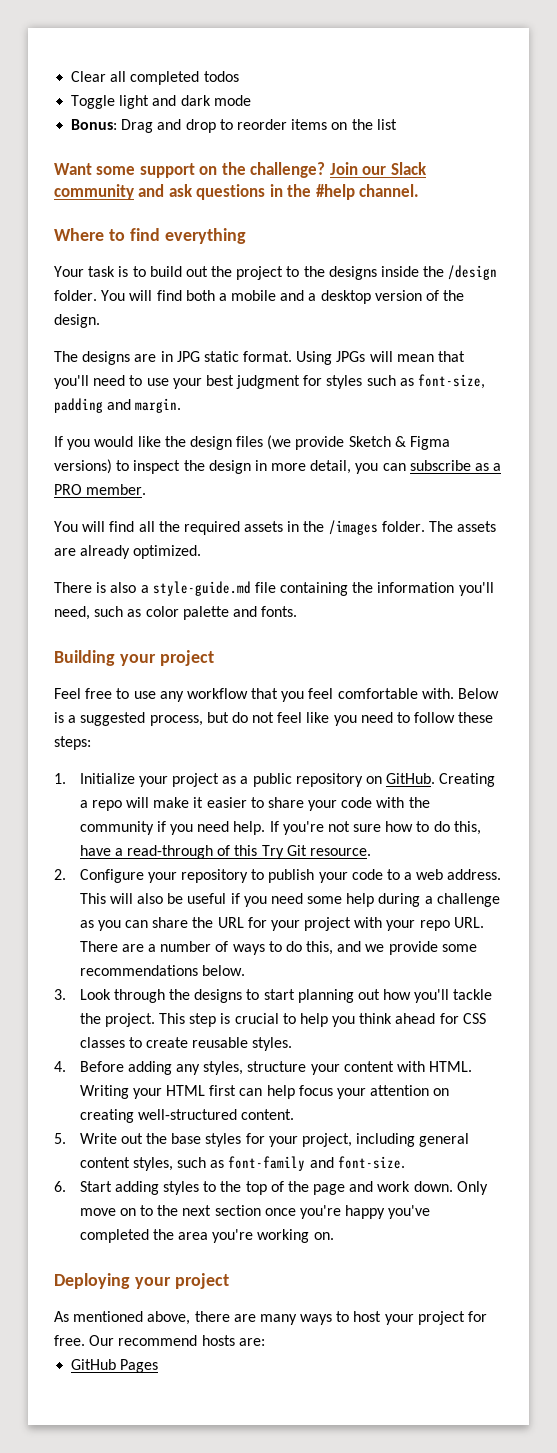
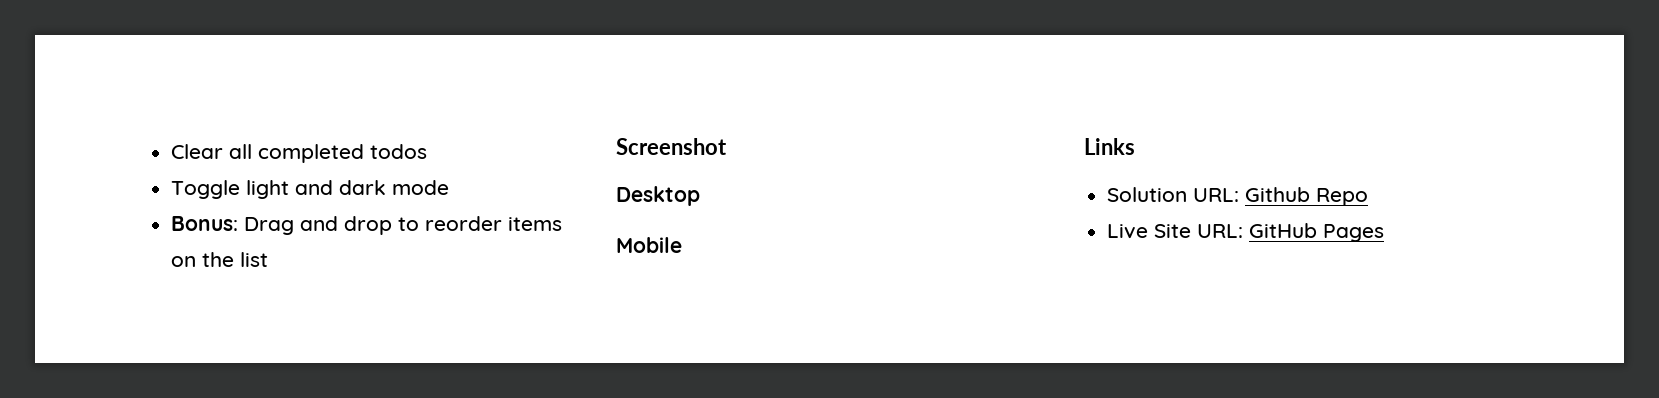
- Want some support on the challenge? Join our Slack community and ask questions in the #help channel.
- Where to find everything
- Your task is to build out the project to the designs inside the /design folder. You will find both a mobile and a desktop version of the design.
- The designs are in JPG static format. Using JPGs will mean that you'll need to use your best judgment for styles such as font-size, padding and margin.
- If you would like the design files (we provide Sketch & Figma versions) to inspect the design in more detail, you can subscribe as a PRO member.
- You will find all the required assets in the /images folder. The assets are already optimized.
- There is also a style-guide.md file containing the information you'll need, such as color palette and fonts.
- Building your project
- Feel free to use any workflow that you feel comfortable with. Below is a suggested process, but do not feel like you need to follow these steps:
- 1. Initialize your project as a public repository on GitHub. Creating a repo will make it easier to share your code with the community if you need help. If you're not sure how to do this, have a read-through of this Try Git resource.
- 2. Configure your repository to publish your code to a web address. This will also be useful if you need some help during a challenge as you can share the URL for your project with your repo URL. There are a number of ways to do this, and we provide some recommendations below.
- 3. Look through the designs to start planning out how you'll tackle the project. This step is crucial to help you think ahead for CSS classes to create reusable styles.
- 4. Before adding any styles, structure your content with HTML. Writing your HTML first can help focus your attention on creating well-structured content.
- 5. Write out the base styles for your project, including general content styles, such as font-family and font-size.
- 6. Start adding styles to the top of the page and work down. Only move on to the next section once you're happy you've completed the area you're working on.
- Deploying your project
- As mentioned above, there are many ways to host your project for free. Our recommend hosts are:
- GitHub Pages
+ Screenshot
+ Desktop
+ Mobile
+ Links
+ Solution URL: Github Repo
+ Live Site URL: GitHub Pages

